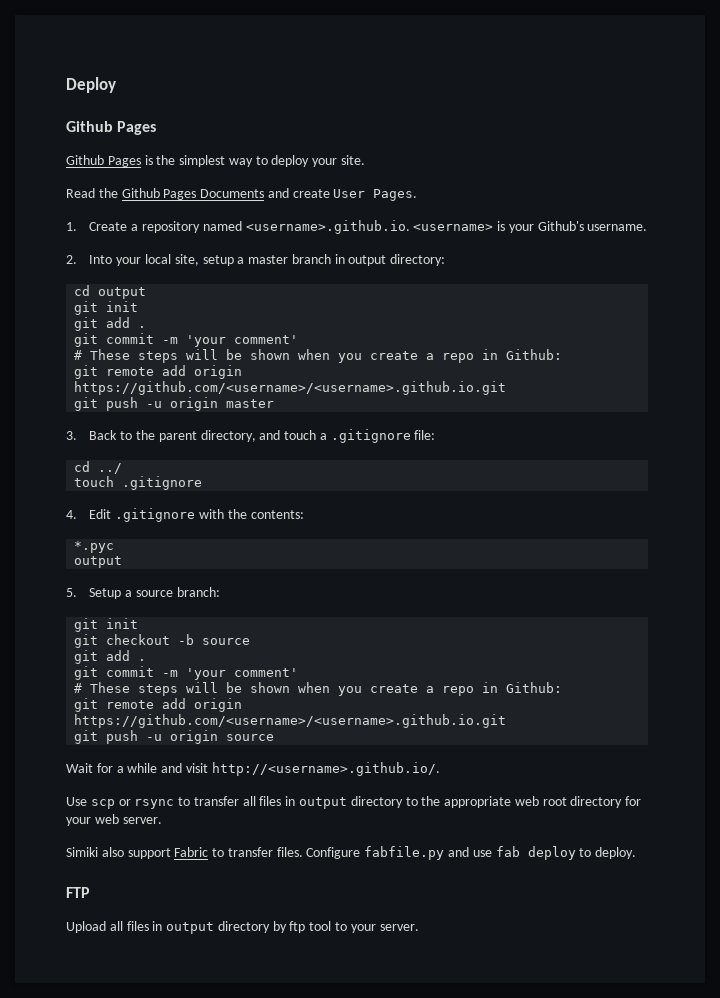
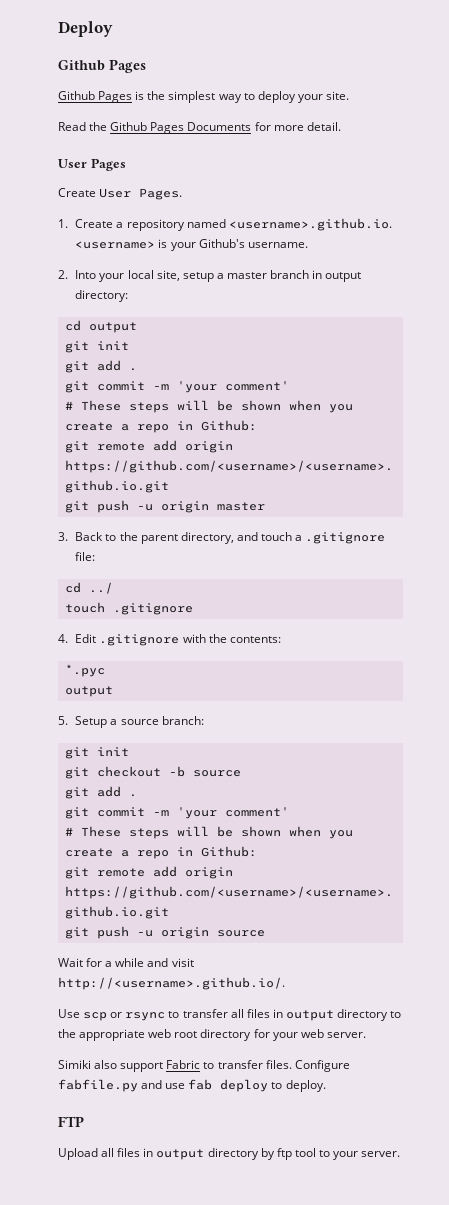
- Read the Github Pages Documents and create User Pages.
+ Read the Github Pages Documents for more detail.
+ User Pages
+ Create User Pages.

